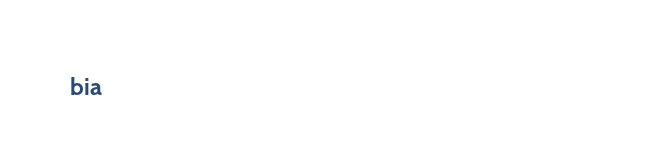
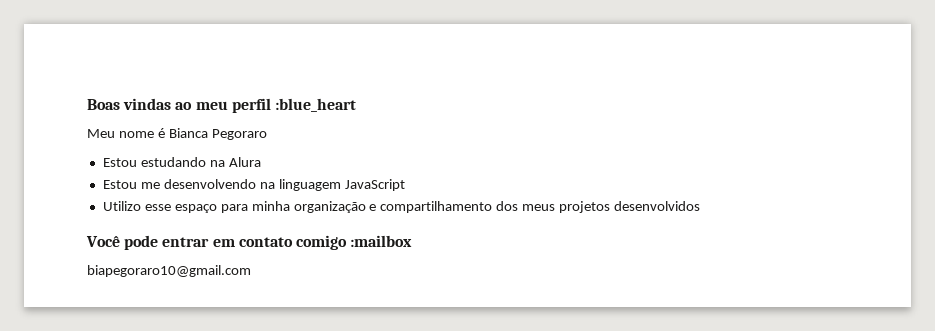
- bia
+ Boas vindas ao meu perfil :blue_heart
+ Meu nome é Bianca Pegoraro
+ Estou estudando na Alura
+ Estou me desenvolvendo na linguagem JavaScript
+ Utilizo esse espaço para minha organização e compartilhamento dos meus projetos desenvolvidos
+ Você pode entrar em contato comigo :mailbox
+ biapegoraro10@gmail.com

